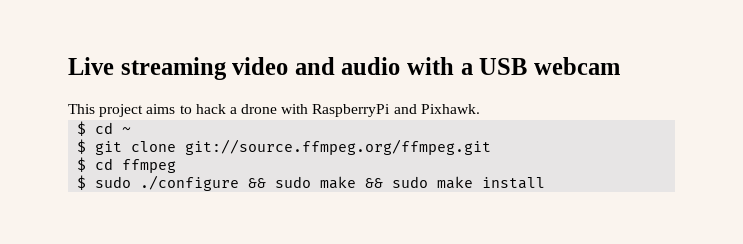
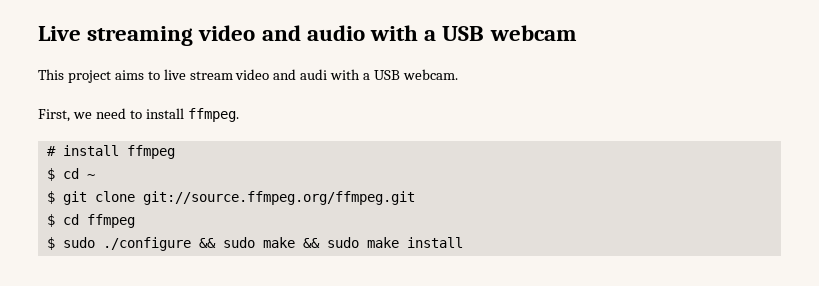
- This project aims to hack a drone with RaspberryPi and Pixhawk.
+ This project aims to live stream video and audi with a USB webcam.
+ First, we need to install ffmpeg.
+ # install ffmpeg

